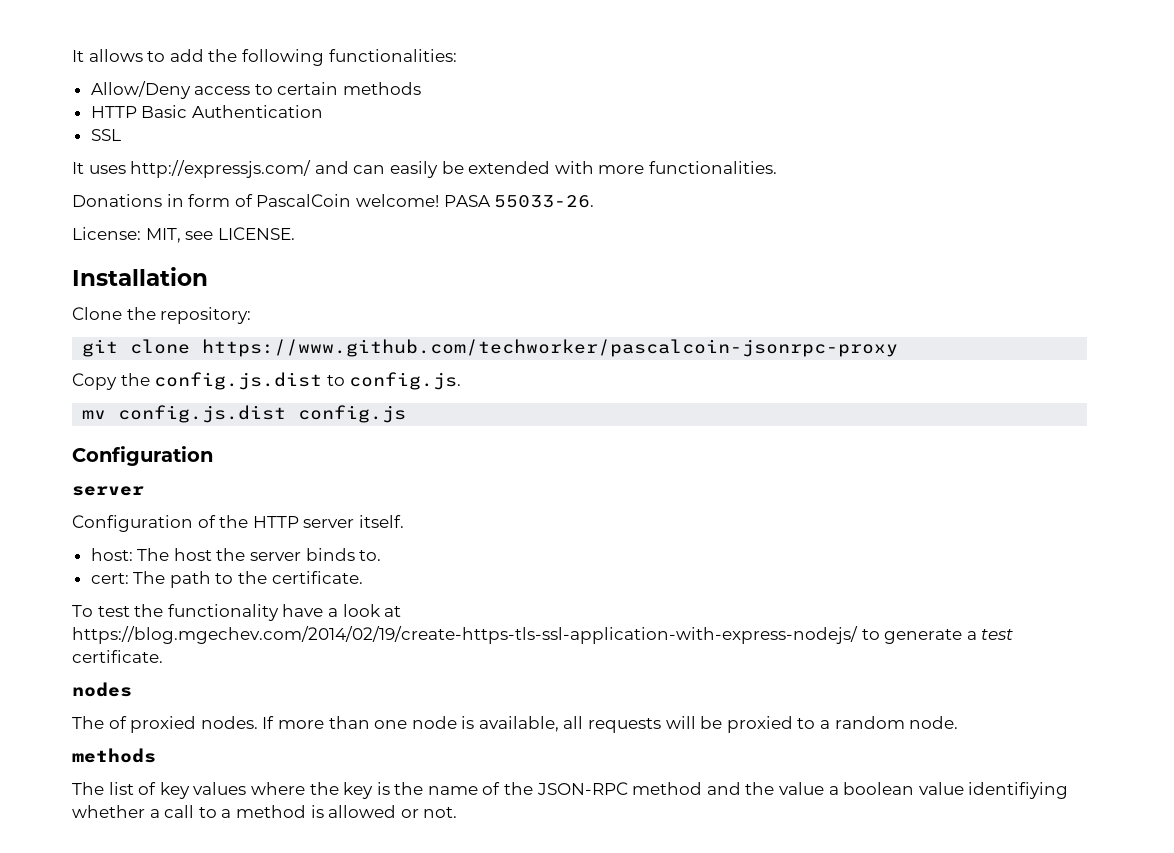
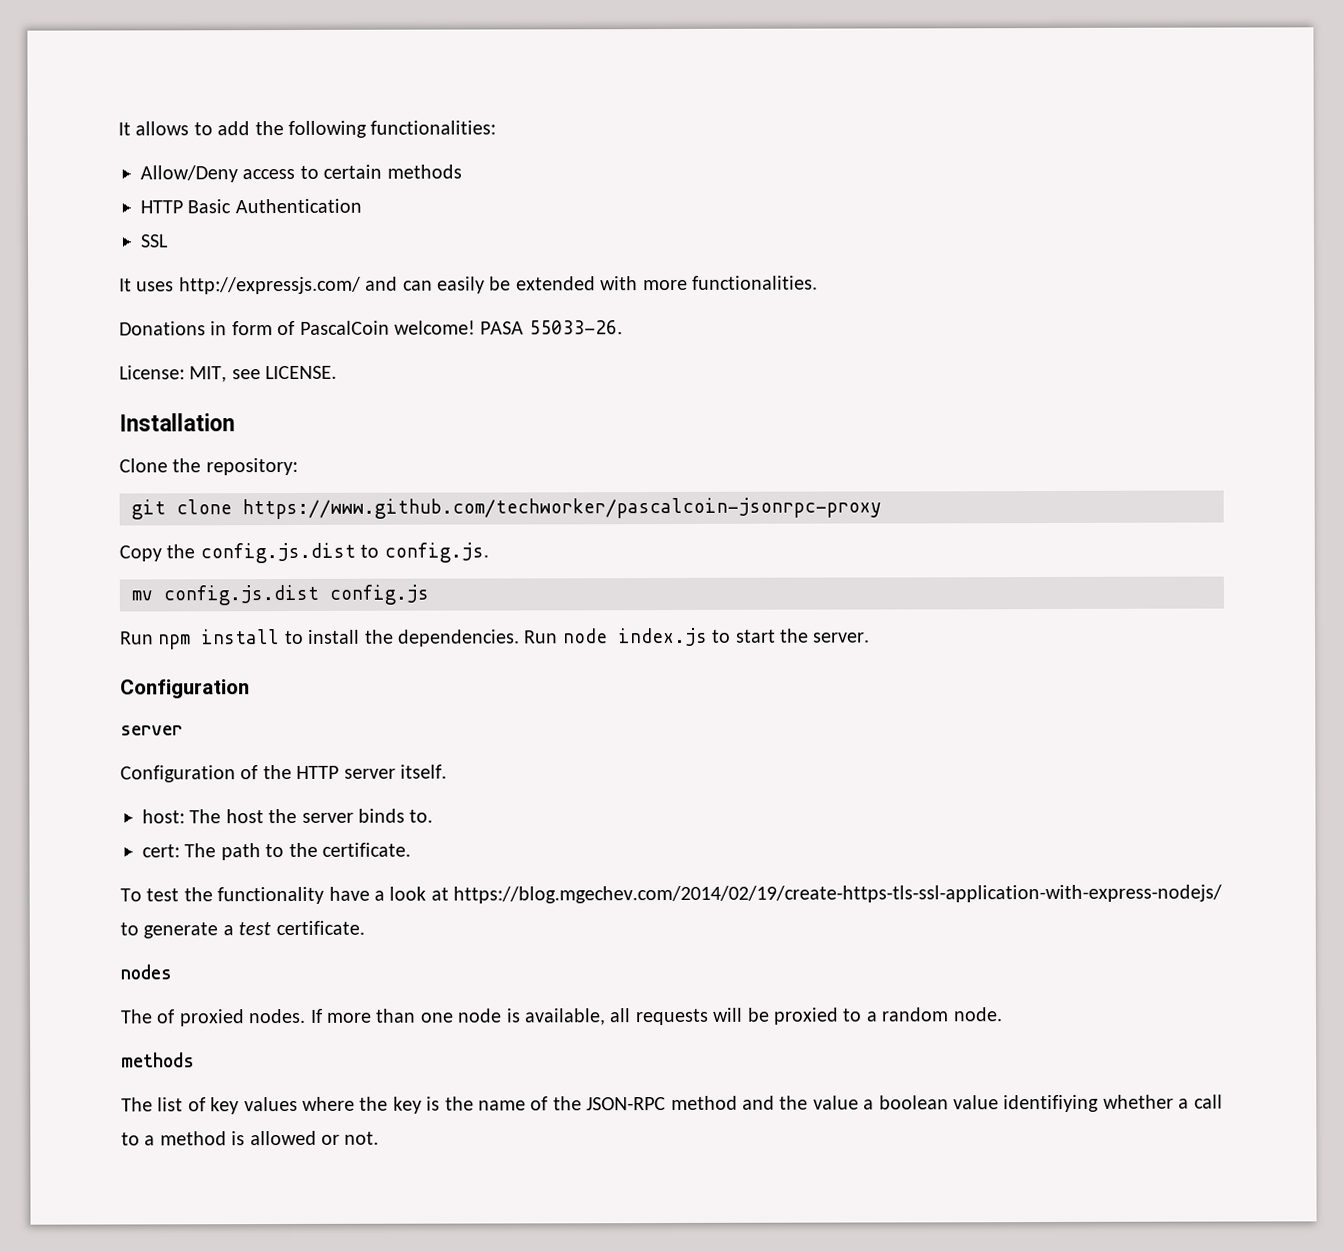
+ Run npm install to install the dependencies. Run node index.js to start the server.

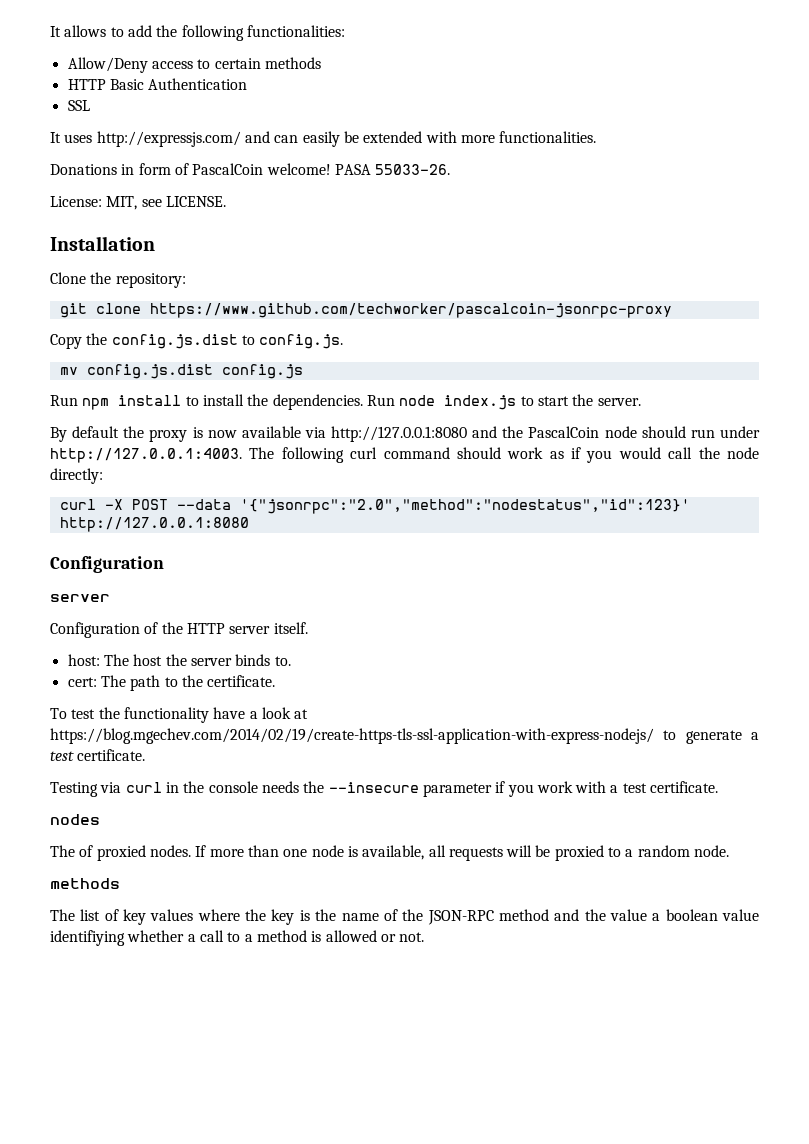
+ By default the proxy is now available via http://127.0.0.1:8080 and the PascalCoin node should run under http://127.0.0.1:4003. The following curl command should work as if you would call the node directly:
+ curl -X POST --data '{"jsonrpc":"2.0","method":"nodestatus","id":123}' http://127.0.0.1:8080
+ Testing via curl in the console needs the --insecure parameter if you work with a test certificate.

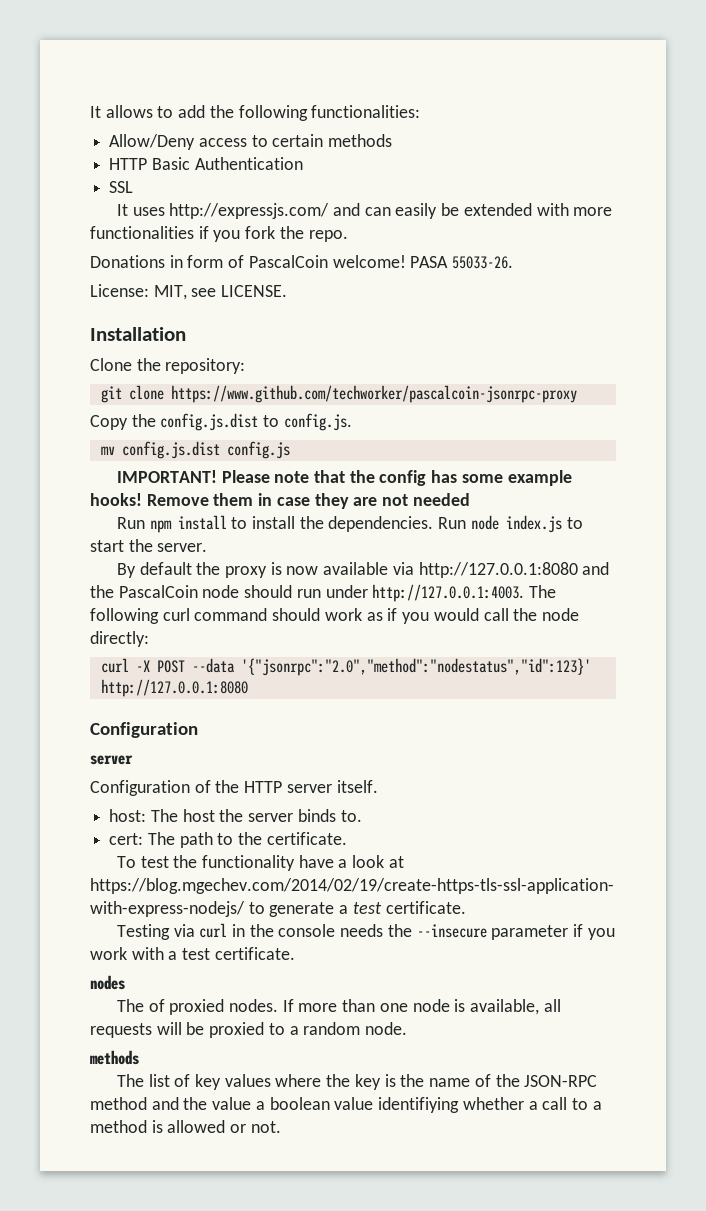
- It uses http://expressjs.com/ and can easily be extended with more functionalities.
+ It uses http://expressjs.com/ and can easily be extended with more functionalities if you fork the repo.
+ IMPORTANT! Please note that the config has some example hooks! Remove them in case they are not needed

